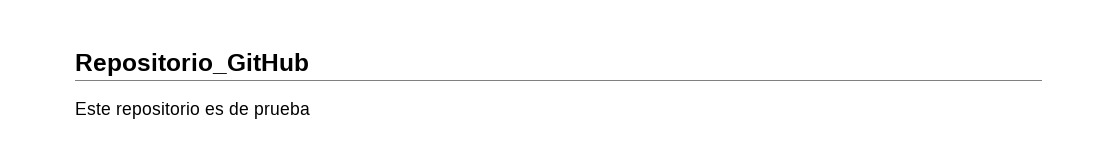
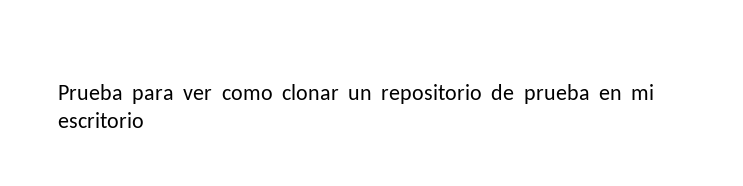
- Repositorio_GitHub
- Este repositorio es de prueba
+ Prueba para ver como clonar un repositorio de prueba en mi escritorio

